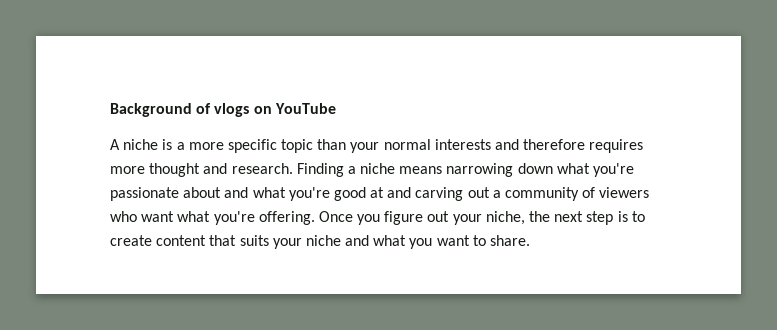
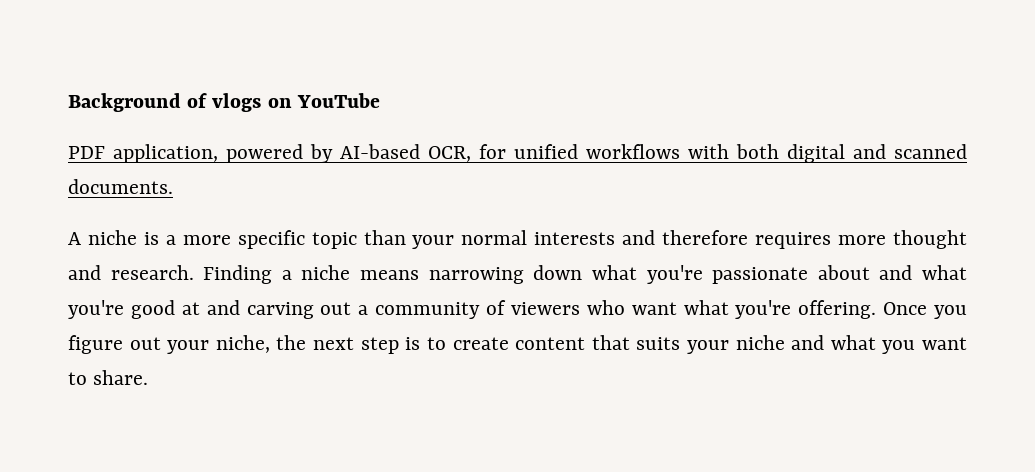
+ PDF application, powered by AI-based OCR, for unified workflows with both digital and scanned documents.

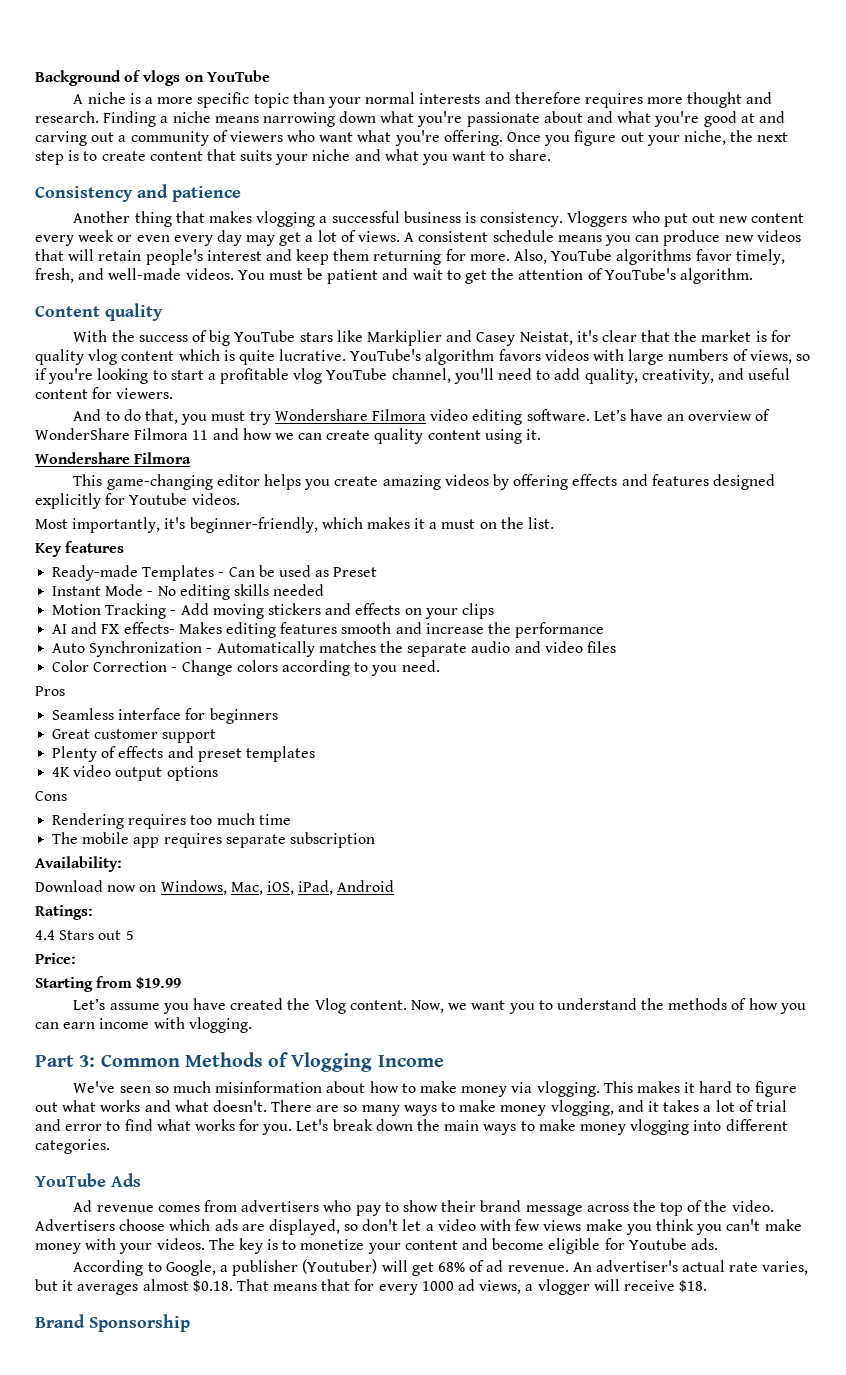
- PDF application, powered by AI-based OCR, for unified workflows with both digital and scanned documents.
+ Consistency and patience
+ Another thing that makes vlogging a successful business is consistency. Vloggers who put out new content every week or even every day may get a lot of views. A consistent schedule means you can produce new videos that will retain people's interest and keep them returning for more. Also, YouTube algorithms favor timely, fresh, and well-made videos. You must be patient and wait to get the attention of YouTube's algorithm.
+ Content quality
+ With the success of big YouTube stars like Markiplier and Casey Neistat, it's clear that the market is for quality vlog content which is quite lucrative. YouTube's algorithm favors videos with large numbers of views, so if you're looking to start a profitable vlog YouTube channel, you'll need to add quality, creativity, and useful content for viewers.
+ And to do that, you must try Wondershare Filmora video editing software. Let’s have an overview of WonderShare Filmora 11 and how we can create quality content using it.
+ Wondershare Filmora
+ This game-changing editor helps you create amazing videos by offering effects and features designed explicitly for Youtube videos.
+ Most importantly, it's beginner-friendly, which makes it a must on the list.
+ Key features
+ Ready-made Templates - Can be used as Preset
+ Instant Mode - No editing skills needed
+ Motion Tracking - Add moving stickers and effects on your clips
+ AI and FX effects- Makes editing features smooth and increase the performance
+ Auto Synchronization - Automatically matches the separate audio and video files
+ Color Correction - Change colors according to you need.
+ Pros
+ Seamless interface for beginners
+ Great customer support
+ Plenty of effects and preset templates
+ 4K video output options
+ Cons
+ Rendering requires too much time
+ The mobile app requires separate subscription
+ Availability:
+ Download now on Windows, Mac, iOS, iPad, Android
+ Ratings:
+ 4.4 Stars out 5
+ Price:
+ Starting from $19.99
+ Let’s assume you have created the Vlog content. Now, we want you to understand the methods of how you can earn income with vlogging.
+ Part 3: Common Methods of Vlogging Income
+ We've seen so much misinformation about how to make money via vlogging. This makes it hard to figure out what works and what doesn't. There are so many ways to make money vlogging, and it takes a lot of trial and error to find what works for you. Let's break down the main ways to make money vlogging into different categories.
+ YouTube Ads
+ Ad revenue comes from advertisers who pay to show their brand message across the top of the video. Advertisers choose which ads are displayed, so don't let a video with few views make you think you can't make money with your videos. The key is to monetize your content and become eligible for Youtube ads.
+ According to Google, a publisher (Youtuber) will get 68% of ad revenue. An advertiser's actual rate varies, but it averages almost $0.18. That means that for every 1000 ad views, a vlogger will receive $18.
+ Brand Sponsorship

